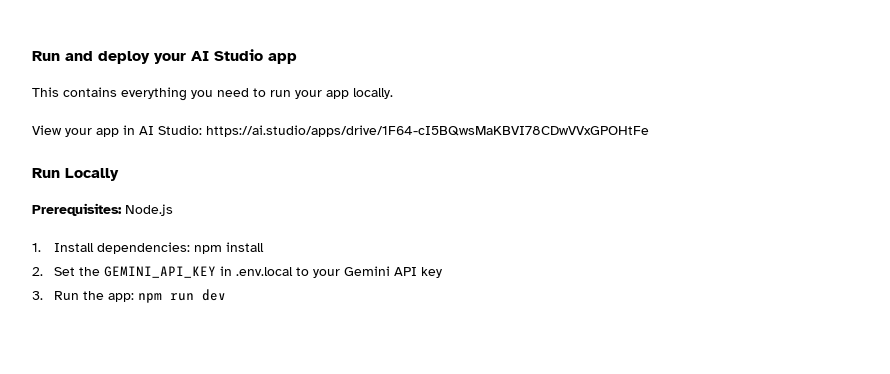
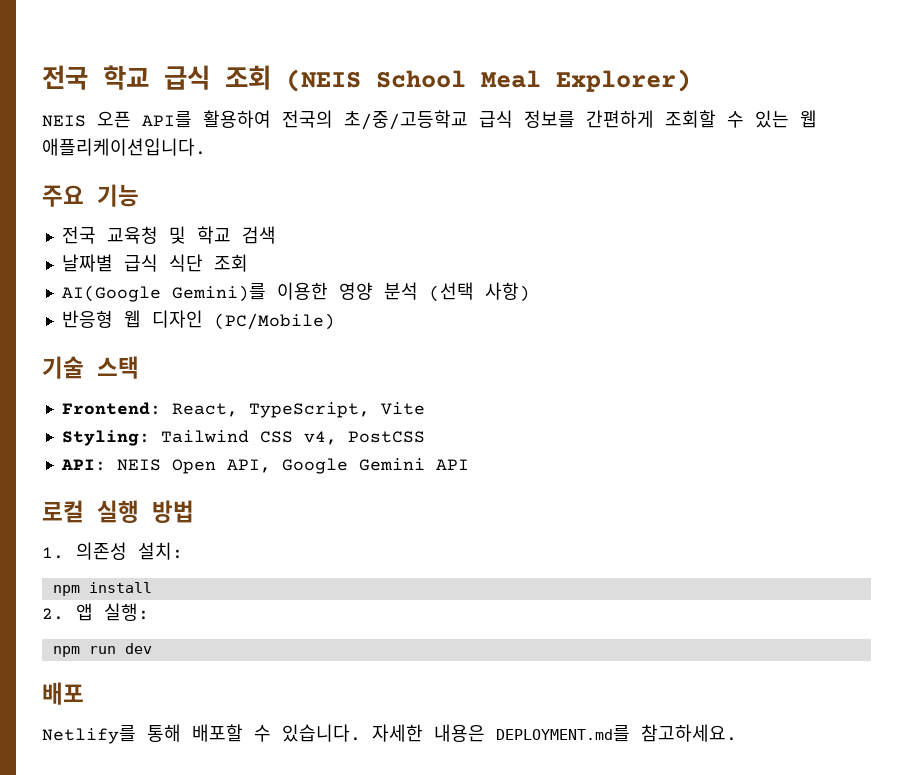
- Run and deploy your AI Studio app
- This contains everything you need to run your app locally.
- View your app in AI Studio: https://ai.studio/apps/drive/1F64-cI5BQwsMaKBVI78CDwVVxGPOHtFe
- Run Locally
- Prerequisites: Node.js
+ 전국 학교 급식 조회 (NEIS School Meal Explorer)
+ NEIS 오픈 API를 활용하여 전국의 초/중/고등학교 급식 정보를 간편하게 조회할 수 있는 웹 애플리케이션입니다.
+ 주요 기능
+ 전국 교육청 및 학교 검색
+ 날짜별 급식 식단 조회
+ AI(Google Gemini)를 이용한 영양 분석 (선택 사항)
+ 반응형 웹 디자인 (PC/Mobile)
+ 기술 스택
+ Frontend: React, TypeScript, Vite
+ Styling: Tailwind CSS v4, PostCSS
+ API: NEIS Open API, Google Gemini API
+ 로컬 실행 방법
- 1. Install dependencies: npm install
+ 1. 의존성 설치:
+ npm install
- 2. Set the GEMINI_API_KEY in .env.local to your Gemini API key
- 3. Run the app: npm run dev
+ 2. 앱 실행:
+ npm run dev
+ 배포
+ Netlify를 통해 배포할 수 있습니다. 자세한 내용은 DEPLOYMENT.md를 참고하세요.

